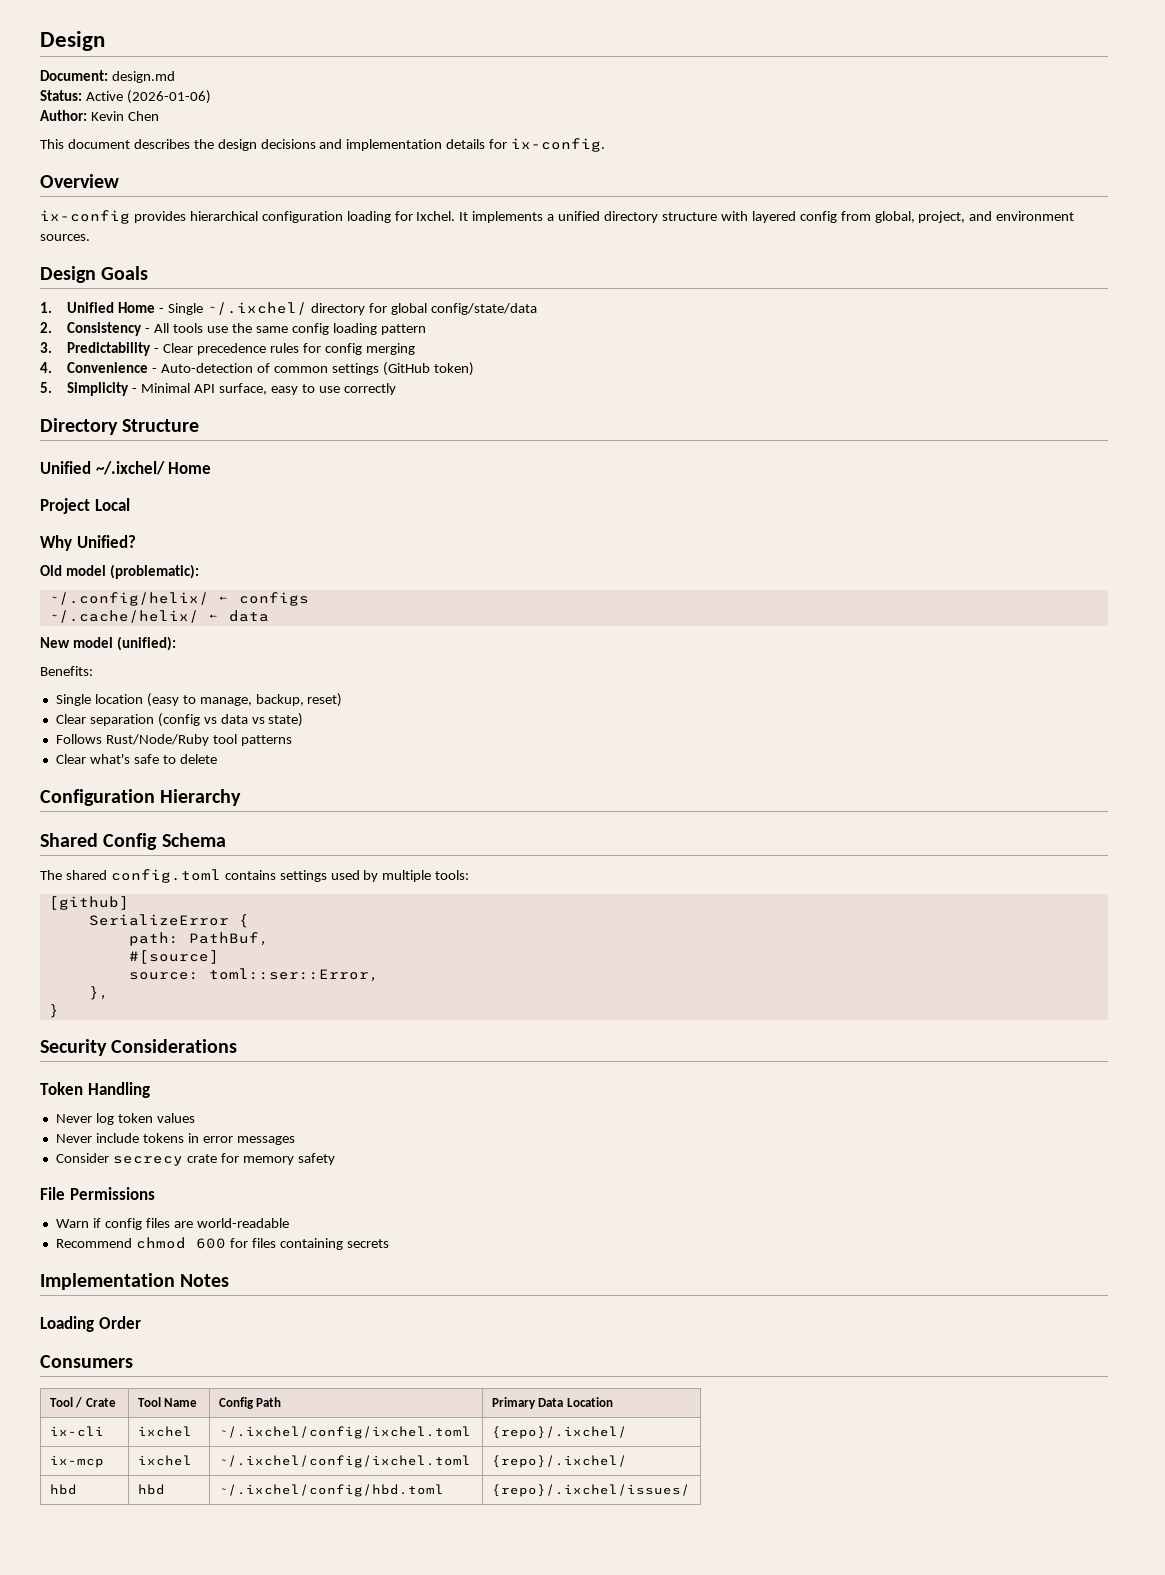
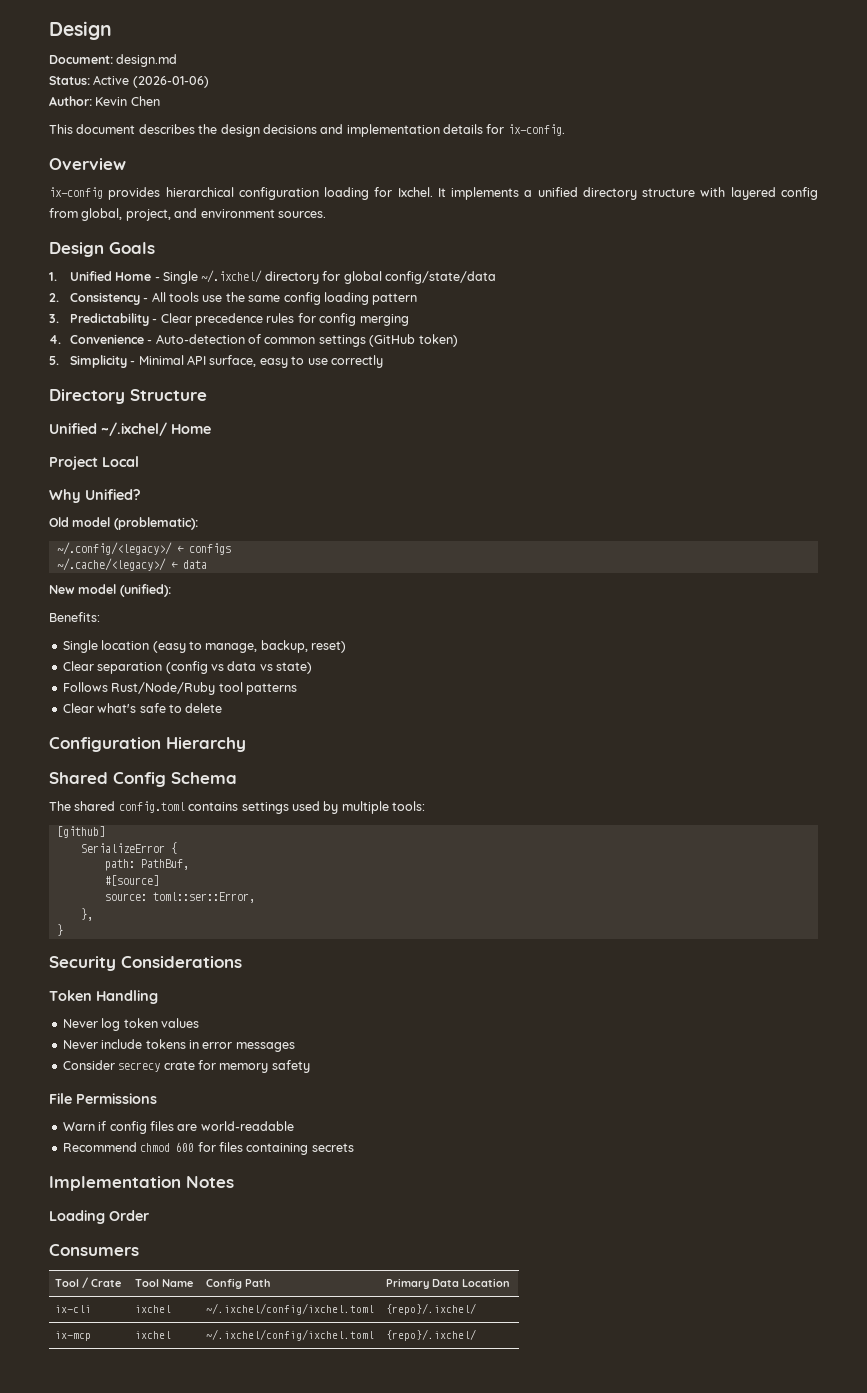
- ~/.config/helix/ ← configs
+ ~/.config/<legacy>/ ← configs
- ~/.cache/helix/ ← data
+ ~/.cache/<legacy>/ ← data
- hbd | hbd | ~/.ixchel/config/hbd.toml | {repo}/.ixchel/issues/

